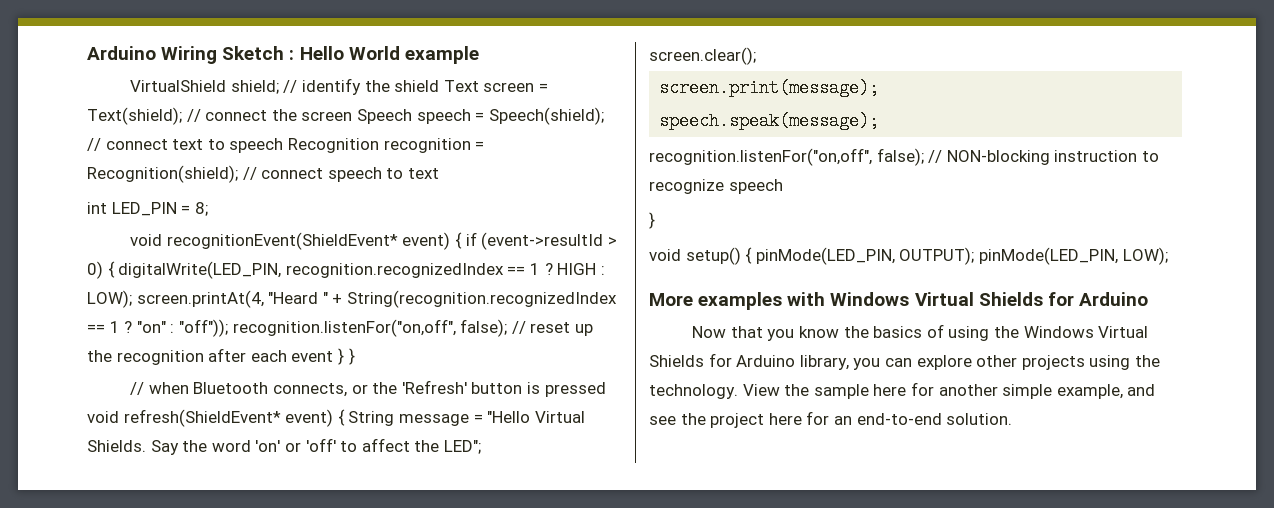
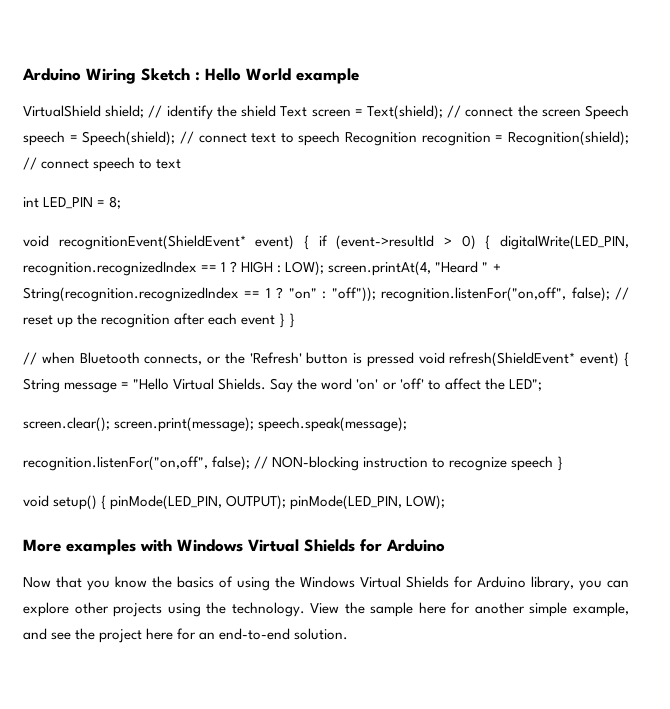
- screen.clear();
- screen.print(message);
- speech.speak(message);
+ screen.clear(); screen.print(message); speech.speak(message);
- recognition.listenFor("on,off", false); // NON-blocking instruction to recognize speech
- }
+ recognition.listenFor("on,off", false); // NON-blocking instruction to recognize speech }

